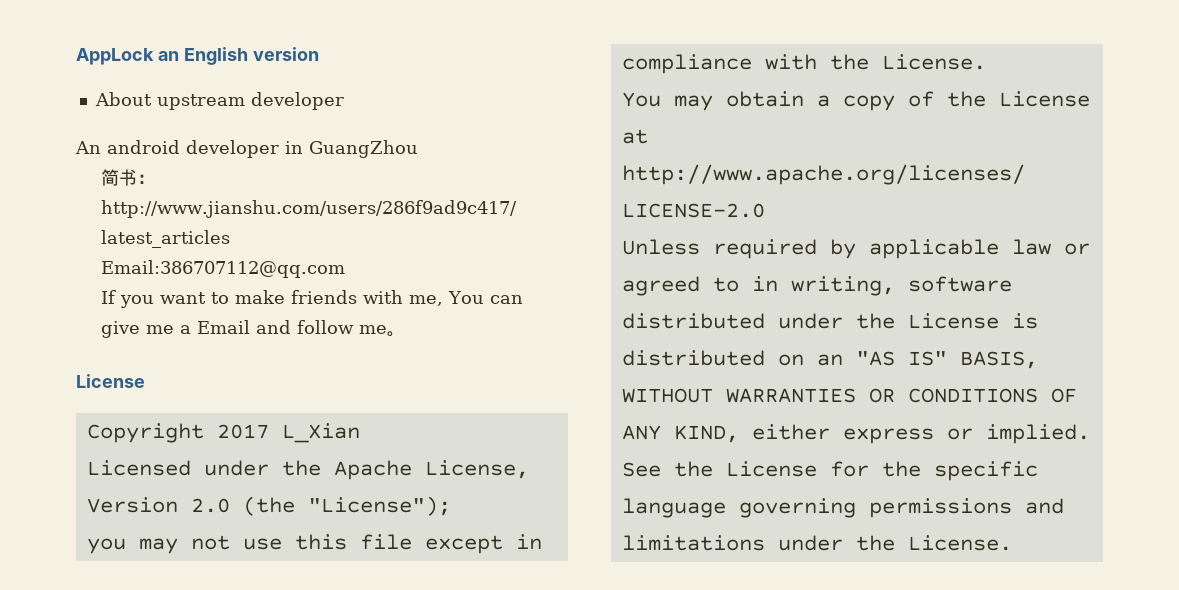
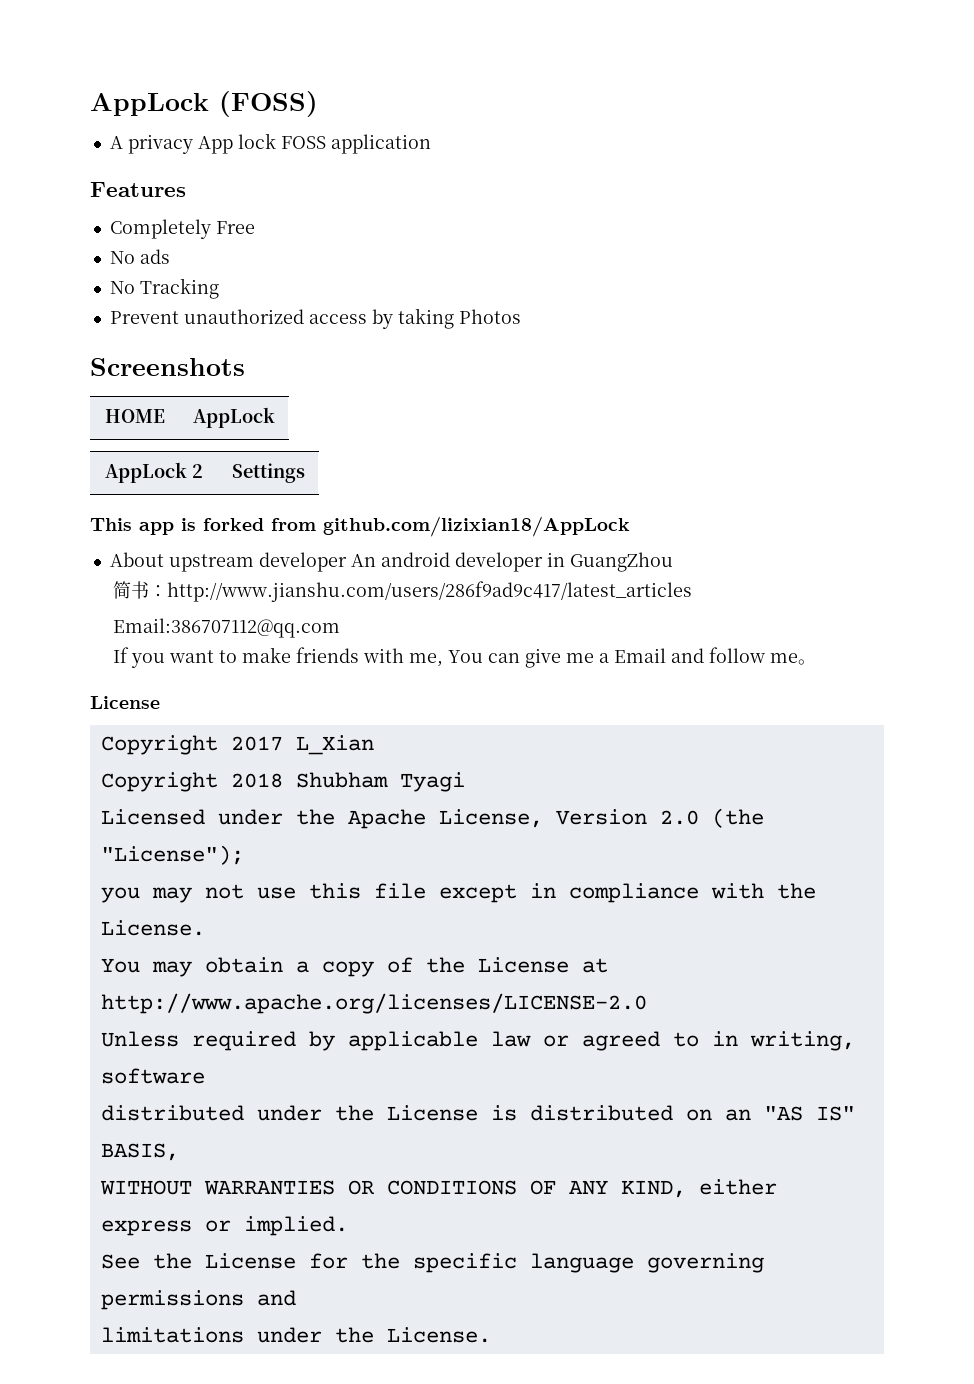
- AppLock an English version
+ AppLock (FOSS)
+ A privacy App lock FOSS application
+ Features
+ Completely Free
+ No ads
+ No Tracking
+ Prevent unauthorized access by taking Photos
+ Screenshots
+ HOME | AppLock
+ AppLock 2 | Settings
+ This app is forked from github.com/lizixian18/AppLock
- About upstream developer
- An android developer in GuangZhou
+ About upstream developer An android developer in GuangZhou
+ Copyright 2018 Shubham Tyagi

